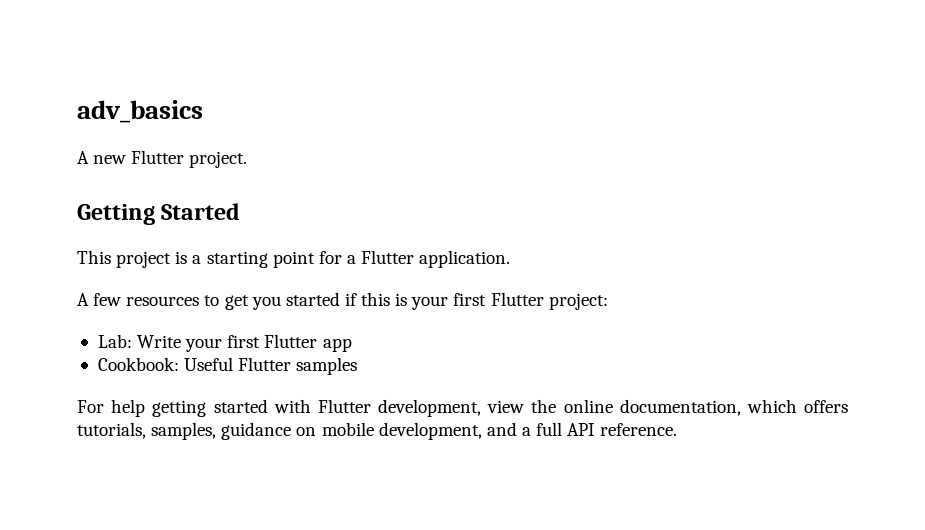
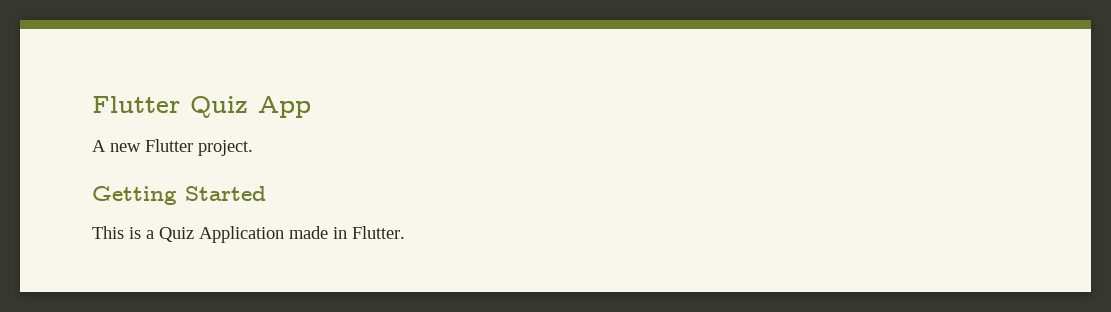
- adv_basics
+ Flutter Quiz App
- This project is a starting point for a Flutter application.
- A few resources to get you started if this is your first Flutter project:
- Lab: Write your first Flutter app
- Cookbook: Useful Flutter samples
- For help getting started with Flutter development, view the online documentation, which offers tutorials, samples, guidance on mobile development, and a full API reference.
+ This is a Quiz Application made in Flutter.

